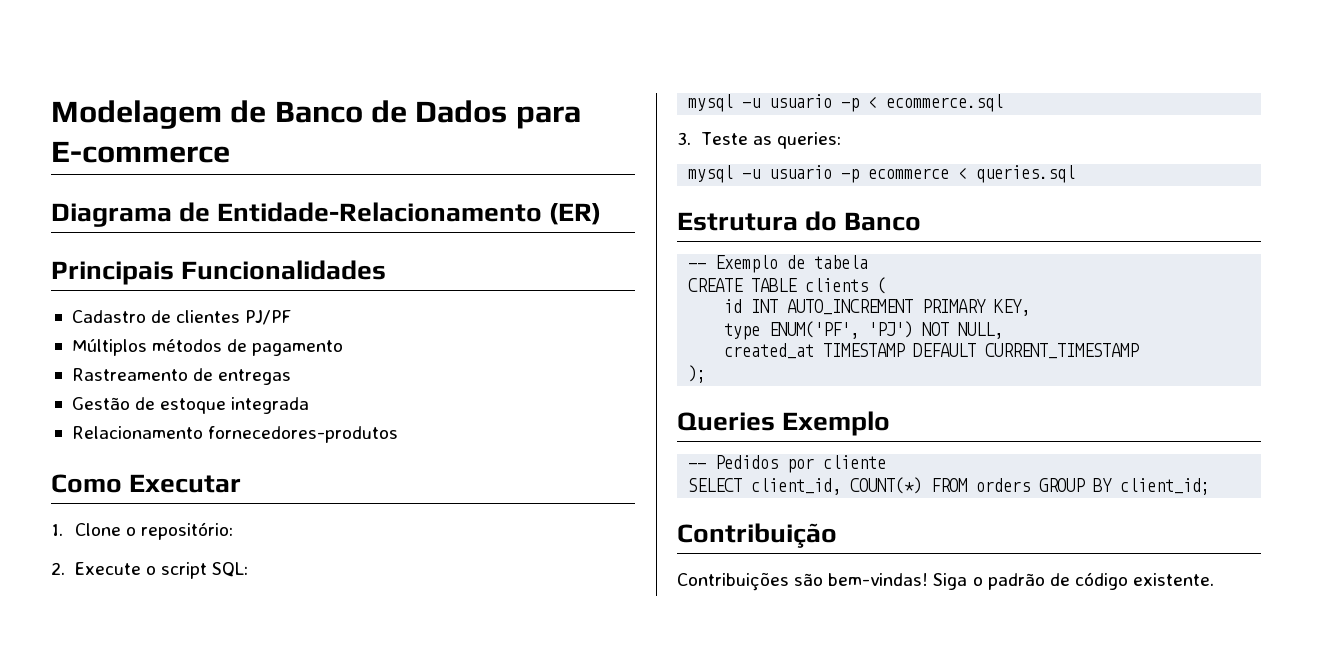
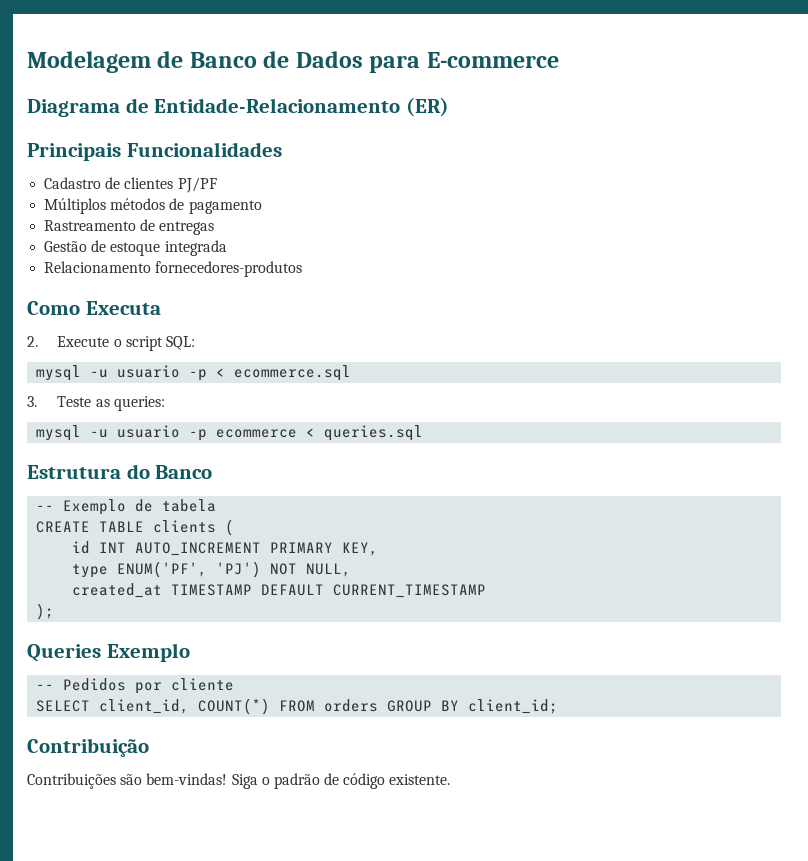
- Como Executar
- 1. Clone o repositório:
+ Como Executa

